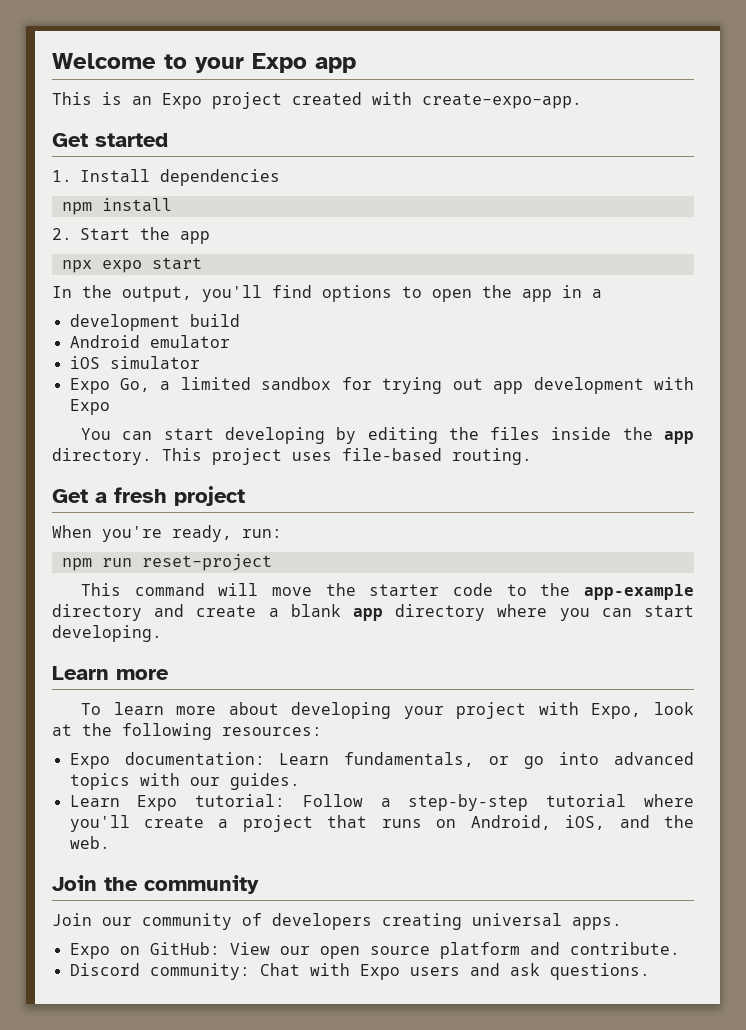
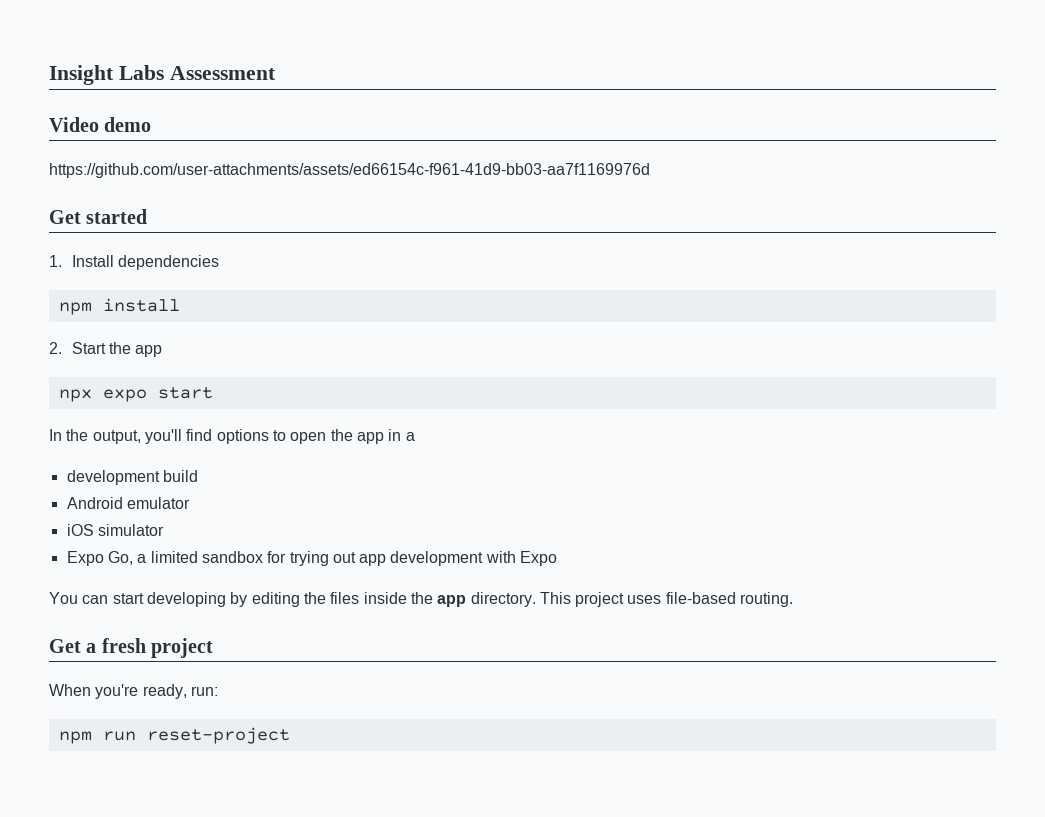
- Welcome to your Expo app
- This is an Expo project created with create-expo-app.
+ Insight Labs Assessment
+ Video demo
+ https://github.com/user-attachments/assets/ed66154c-f961-41d9-bb03-aa7f1169976d
- This command will move the starter code to the app-example directory and create a blank app directory where you can start developing.
- Learn more
- To learn more about developing your project with Expo, look at the following resources:
- Expo documentation: Learn fundamentals, or go into advanced topics with our guides.
- Learn Expo tutorial: Follow a step-by-step tutorial where you'll create a project that runs on Android, iOS, and the web.
- Join the community
- Join our community of developers creating universal apps.
- Expo on GitHub: View our open source platform and contribute.
- Discord community: Chat with Expo users and ask questions.

